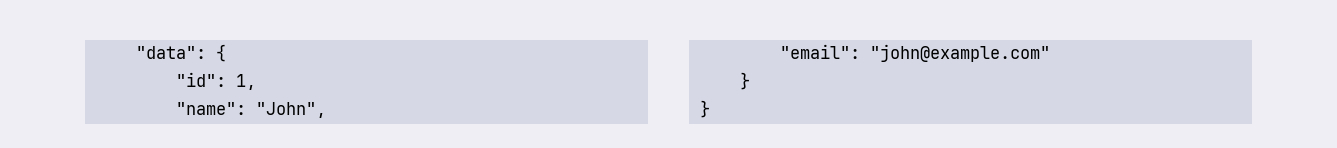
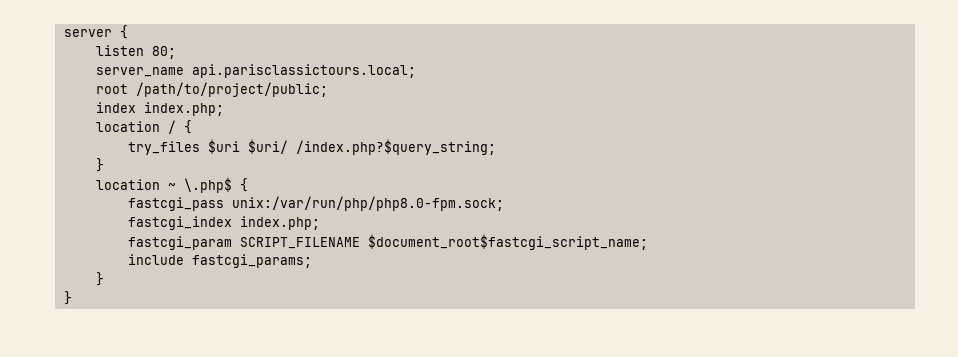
- "data": {
- "id": 1,
- "name": "John",
- "email": "john@example.com"
+ server {
+ listen 80;
+ server_name api.parisclassictours.local;
+ root /path/to/project/public;
+ index index.php;
+ location / {
+ try_files $uri $uri/ /index.php?$query_string;
+ }
+ location ~ \.php$ {
+ fastcgi_pass unix:/var/run/php/php8.0-fpm.sock;
+ fastcgi_index index.php;
+ fastcgi_param SCRIPT_FILENAME $document_root$fastcgi_script_name;
+ include fastcgi_params;

